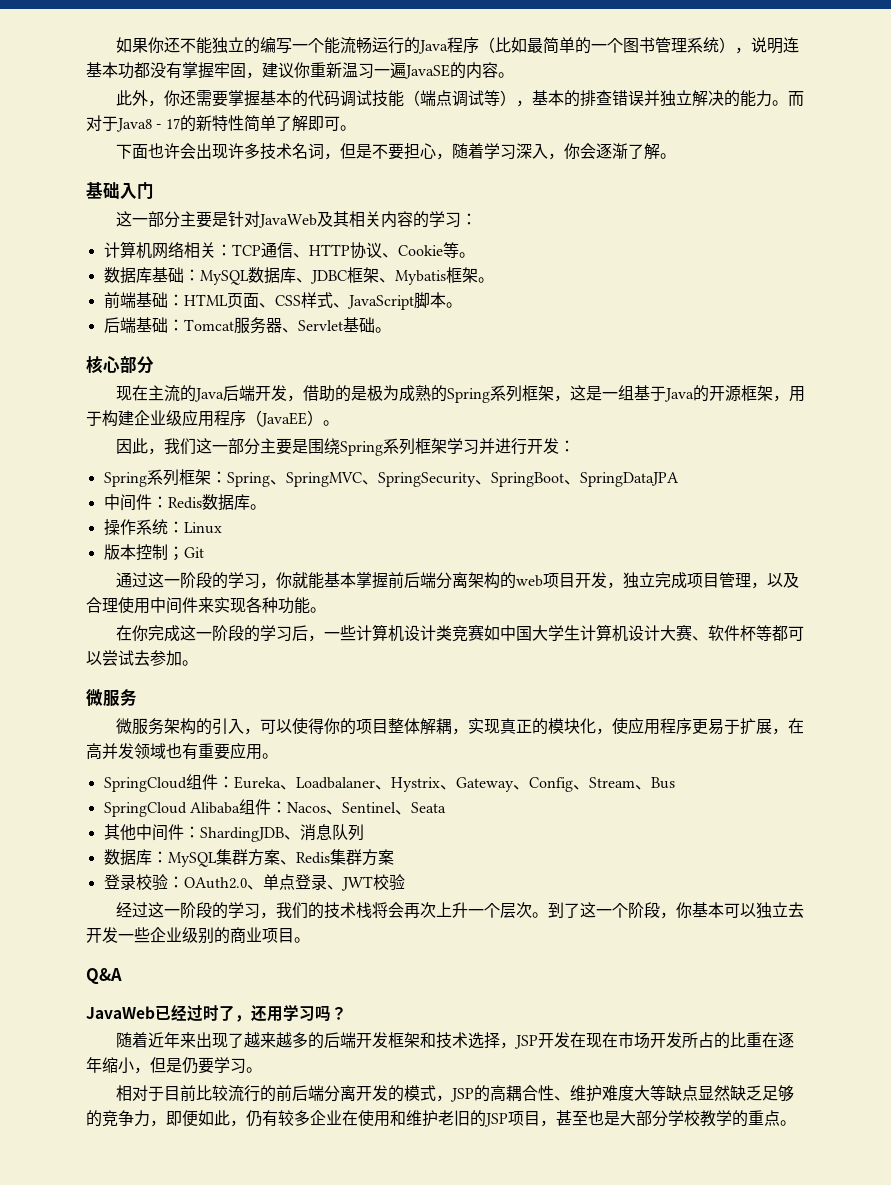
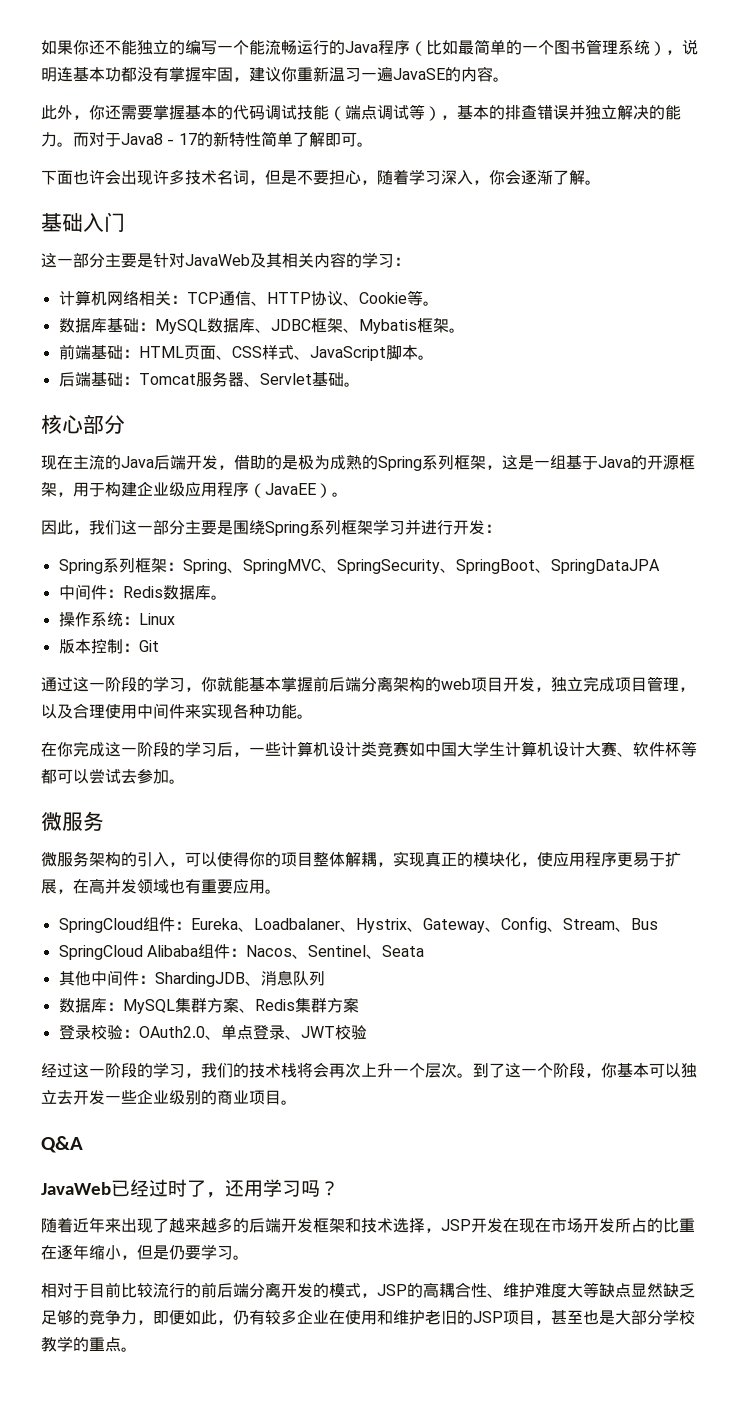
- 版本控制；Git
+ 版本控制：Git

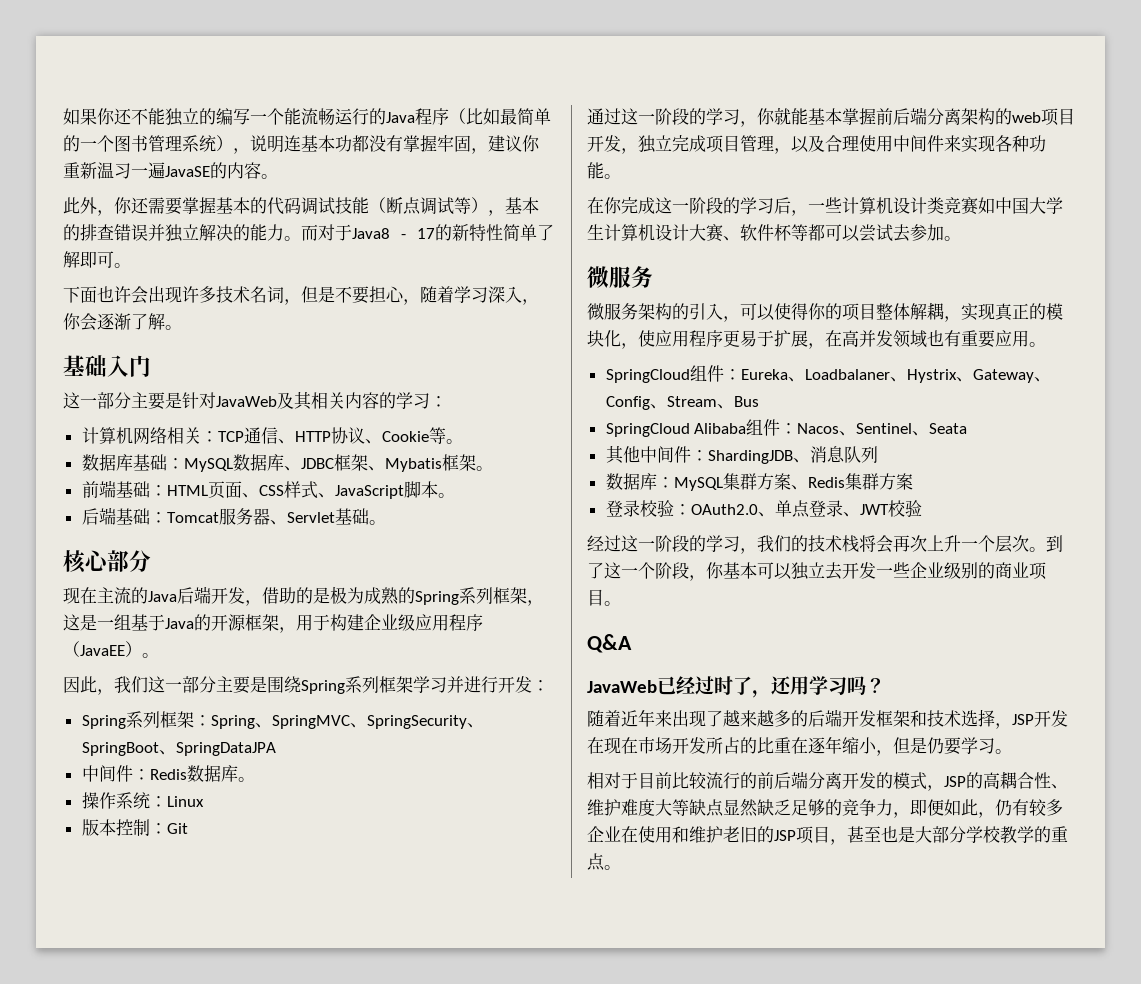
- 此外，你还需要掌握基本的代码调试技能（端点调试等），基本的排查错误并独立解决的能力。
+ 此外，你还需要掌握基本的代码调试技能（断点调试等），基本的排查错误并独立解决的能力。

